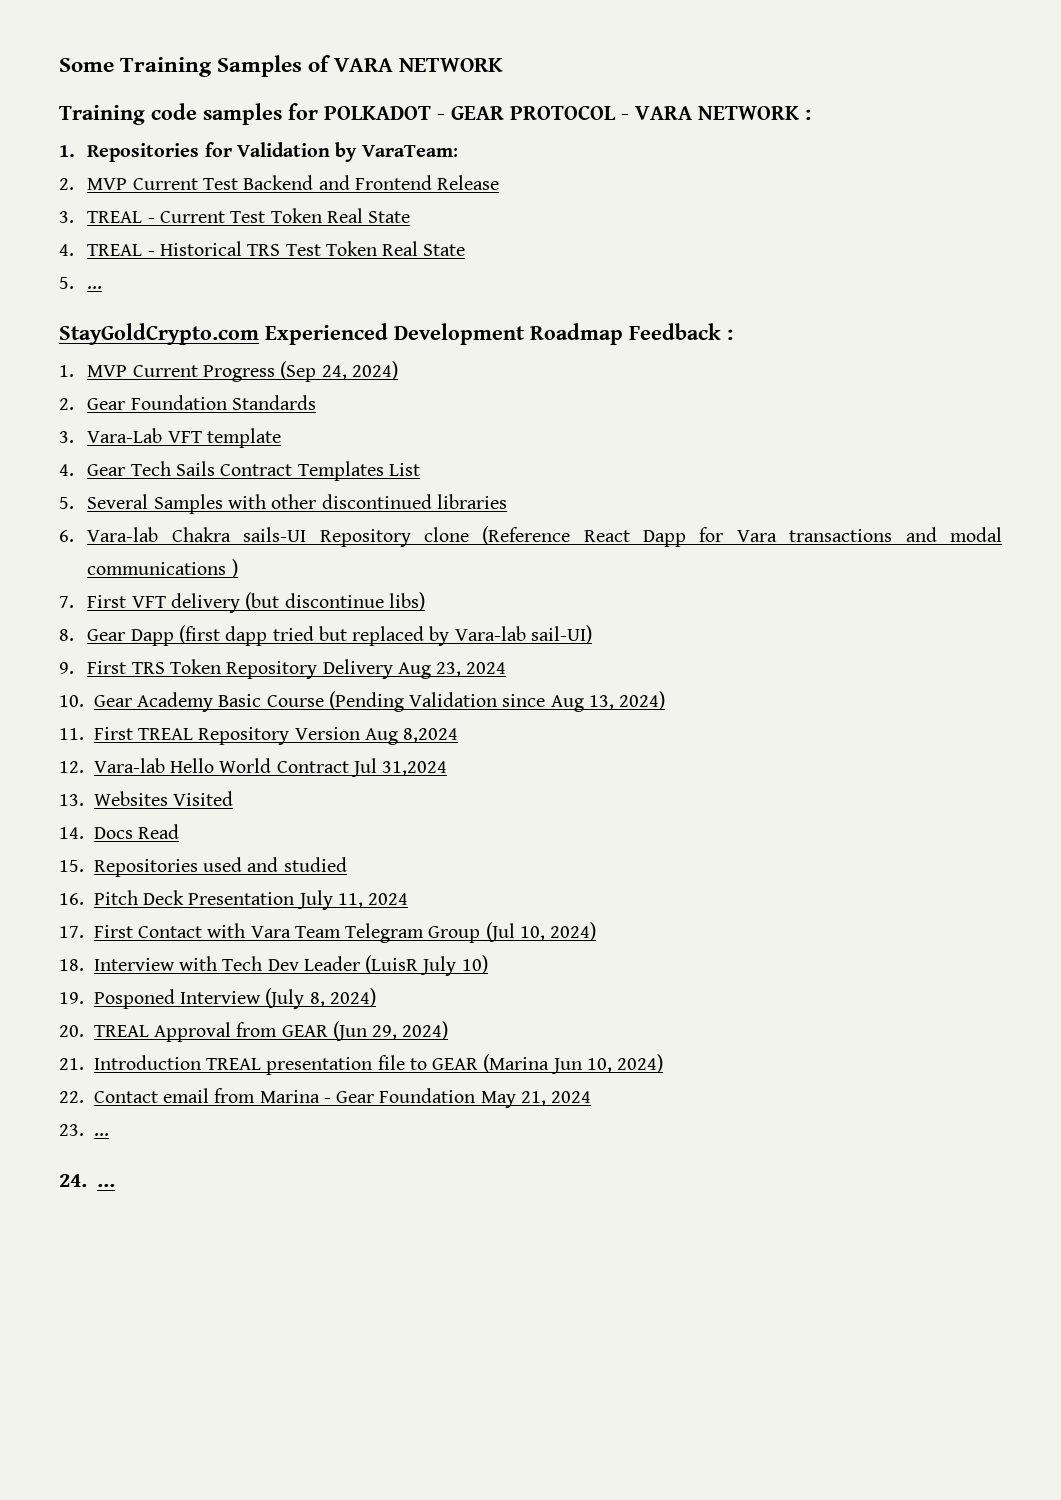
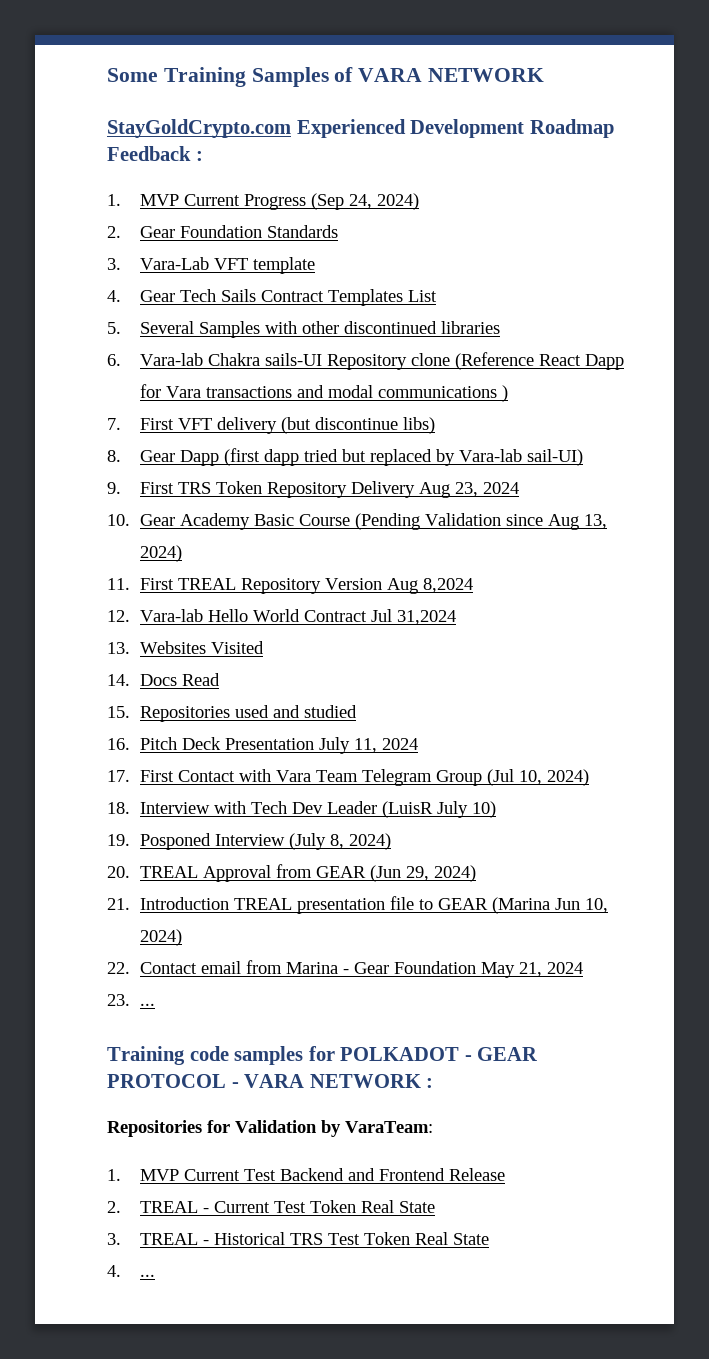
- Training code samples for POLKADOT - GEAR PROTOCOL - VARA NETWORK :
- 1. Repositories for Validation by VaraTeam:
- 2. MVP Current Test Backend and Frontend Release
- 3. TREAL - Current Test Token Real State
- 4. TREAL - Historical TRS Test Token Real State
- 5. ...
- 24. ...
+ Training code samples for POLKADOT - GEAR PROTOCOL - VARA NETWORK :
+ Repositories for Validation by VaraTeam:
+ 1. MVP Current Test Backend and Frontend Release
+ 2. TREAL - Current Test Token Real State
+ 3. TREAL - Historical TRS Test Token Real State
+ 4. ...

